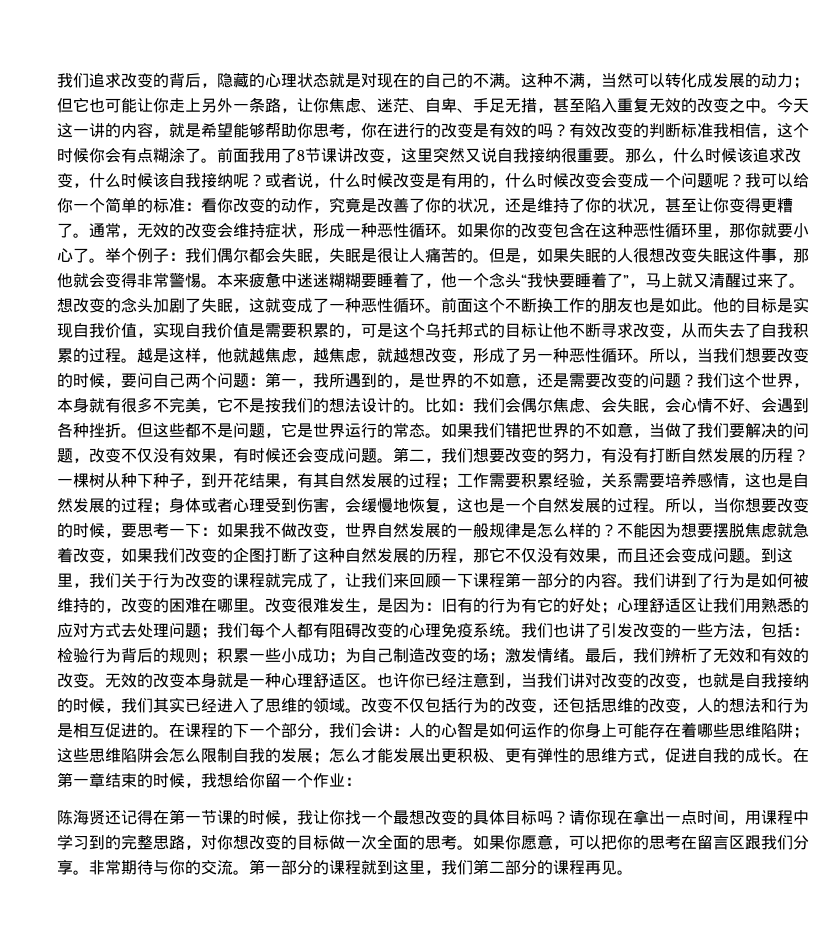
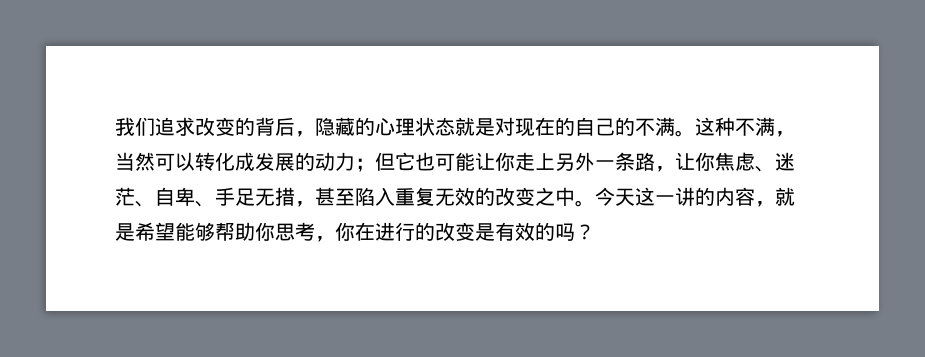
- 有效改变的判断标准我相信，这个时候你会有点糊涂了。前面我用了8节课讲改变，这里突然又说自我接纳很重要。那么，什么时候该追求改变，什么时候该自我接纳呢？或者说，什么时候改变是有用的，什么时候改变会变成一个问题呢？我可以给你一个简单的标准：看你改变的动作，究竟是改善了你的状况，还是维持了你的状况，甚至让你变得更糟了。通常，无效的改变会维持症状，形成一种恶性循环。如果你的改变包含在这种恶性循环里，那你就要小心了。举个例子：我们偶尔都会失眠，失眠是很让人痛苦的。但是，如果失眠的人很想改变失眠这件事，那他就会变得非常警惕。本来疲惫中迷迷糊糊要睡着了，他一个念头“我快要睡着了”，马上就又清醒过来了。想改变的念头加剧了失眠，这就变成了一种恶性循环。前面这个不断换工作的朋友也是如此。他的目标是实现自我价值，实现自我价值是需要积累的，可是这个乌托邦式的目标让他不断寻求改变，从而失去了自我积累的过程。越是这样，他就越焦虑，越焦虑，就越想改变，形成了另一种恶性循环。所以，当我们想要改变的时候，要问自己两个问题：第一，我所遇到的，是世界的不如意，还是需要改变的问题？我们这个世界，本身就有很多不完美，它不是按我们的想法设计的。比如：我们会偶尔焦虑、会失眠，会心情不好、会遇到各种挫折。但这些都不是问题，它是世界运行的常态。如果我们错把世界的不如意，当做了我们要解决的问题，改变不仅没有效果，有时候还会变成问题。第二，我们想要改变的努力，有没有打断自然发展的历程？一棵树从种下种子，到开花结果，有其自然发展的过程；工作需要积累经验，关系需要培养感情，这也是自然发展的过程；身体或者心理受到伤害，会缓慢地恢复，这也是一个自然发展的过程。所以，当你想要改变的时候，要思考一下：如果我不做改变，世界自然发展的一般规律是怎么样的？不能因为想要摆脱焦虑就急着改变，如果我们改变的企图打断了这种自然发展的历程，那它不仅没有效果，而且还会变成问题。到这里，我们关于行为改变的课程就完成了，让我们来回顾一下课程第一部分的内容。我们讲到了行为是如何被维持的，改变的困难在哪里。改变很难发生，是因为：旧有的行为有它的好处；心理舒适区让我们用熟悉的应对方式去处理问题；我们每个人都有阻碍改变的心理免疫系统。我们也讲了引发改变的一些方法，包括：检验行为背后的规则；积累一些小成功；为自己制造改变的场；激发情绪。最后，我们辨析了无效和有效的改变。无效的改变本身就是一种心理舒适区。也许你已经注意到，当我们讲对改变的改变，也就是自我接纳的时候，我们其实已经进入了思维的领域。改变不仅包括行为的改变，还包括思维的改变，人的想法和行为是相互促进的。在课程的下一个部分，我们会讲：人的心智是如何运作的你身上可能存在着哪些思维陷阱；这些思维陷阱会怎么限制自我的发展；怎么才能发展出更积极、更有弹性的思维方式，促进自我的成长。在第一章结束的时候，我想给你留一个作业：
- 陈海贤还记得在第一节课的时候，我让你找一个最想改变的具体目标吗？请你现在拿出一点时间，用课程中学习到的完整思路，对你想改变的目标做一次全面的思考。如果你愿意，可以把你的思考在留言区跟我们分享。非常期待与你的交流。第一部分的课程就到这里，我们第二部分的课程再见。

